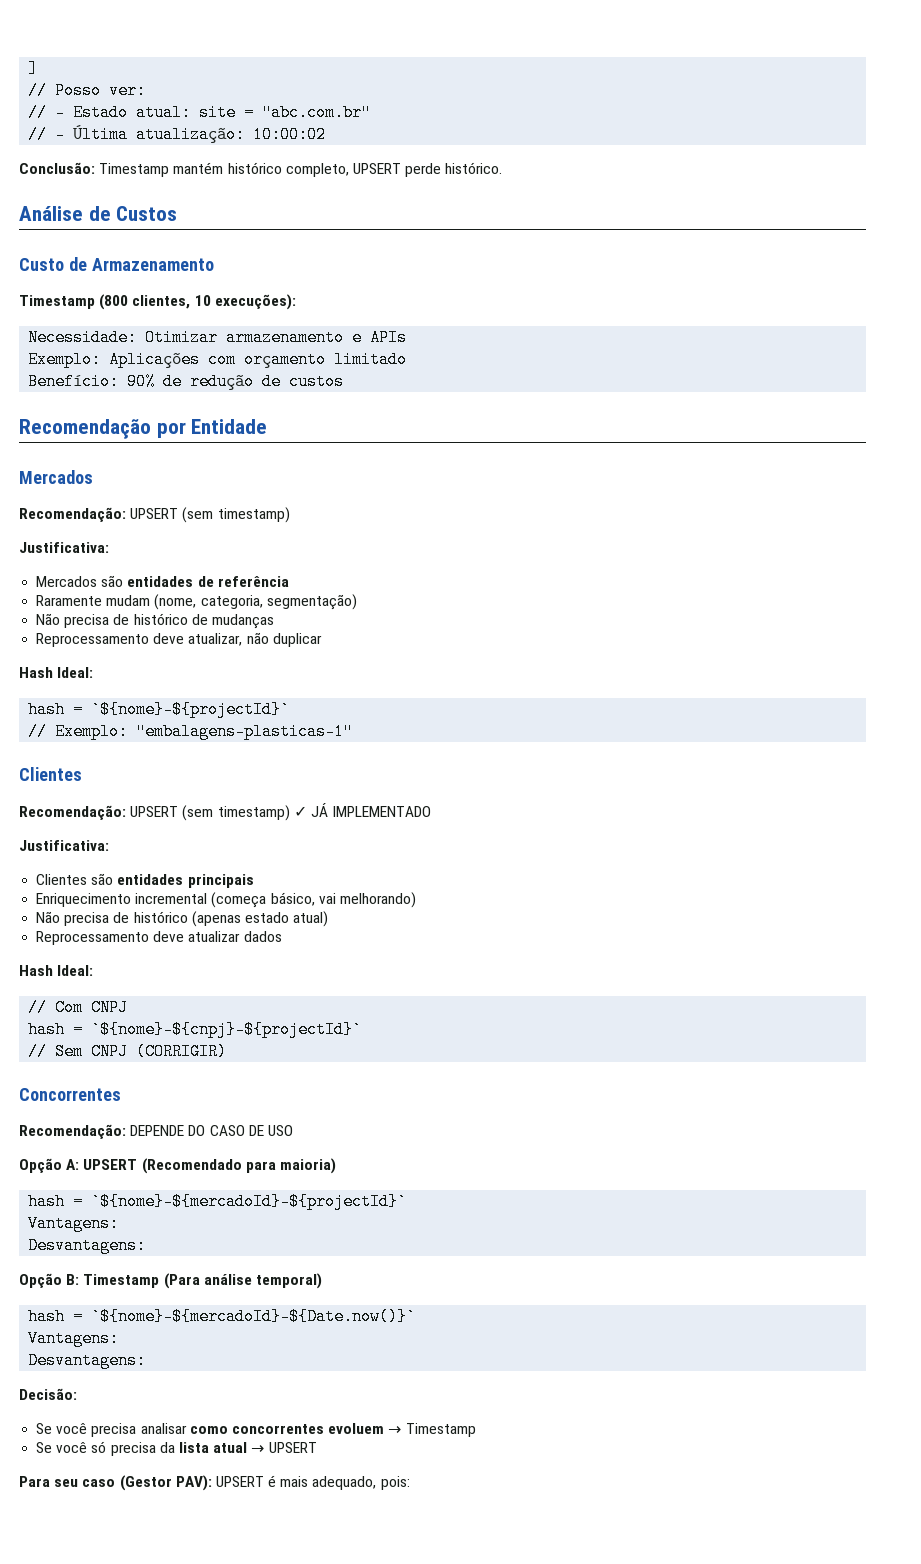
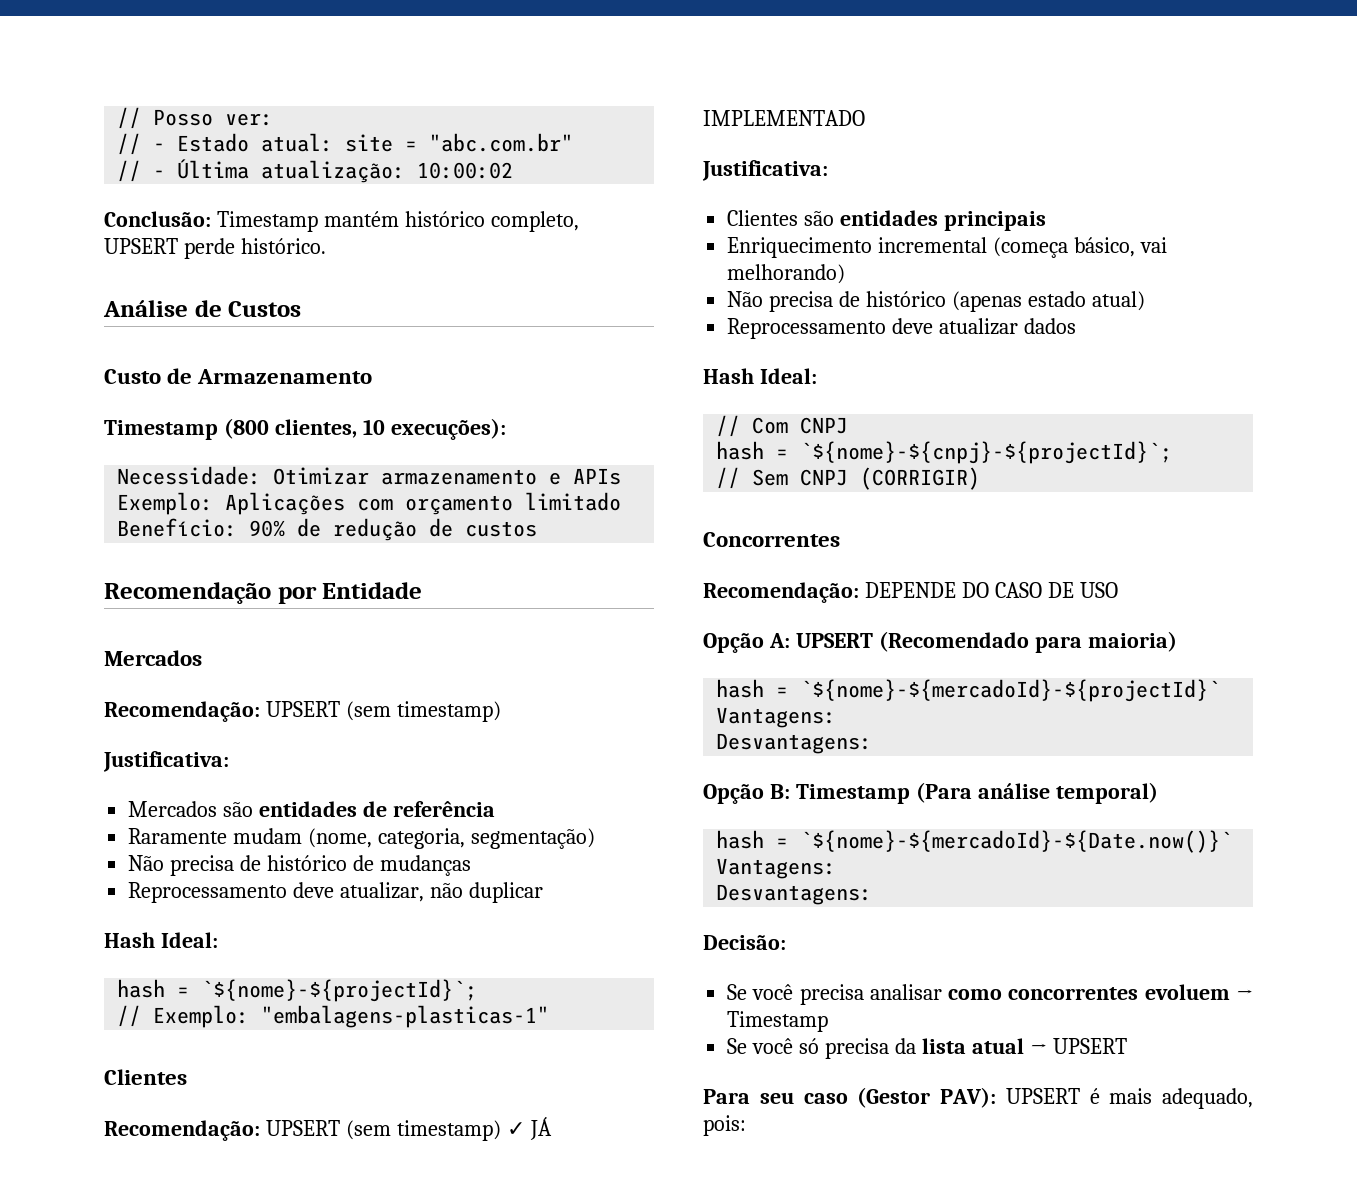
- ]
- hash = `${nome}-${projectId}`
+ hash = `${nome}-${projectId}`;
- hash = `${nome}-${cnpj}-${projectId}`
+ hash = `${nome}-${cnpj}-${projectId}`;

